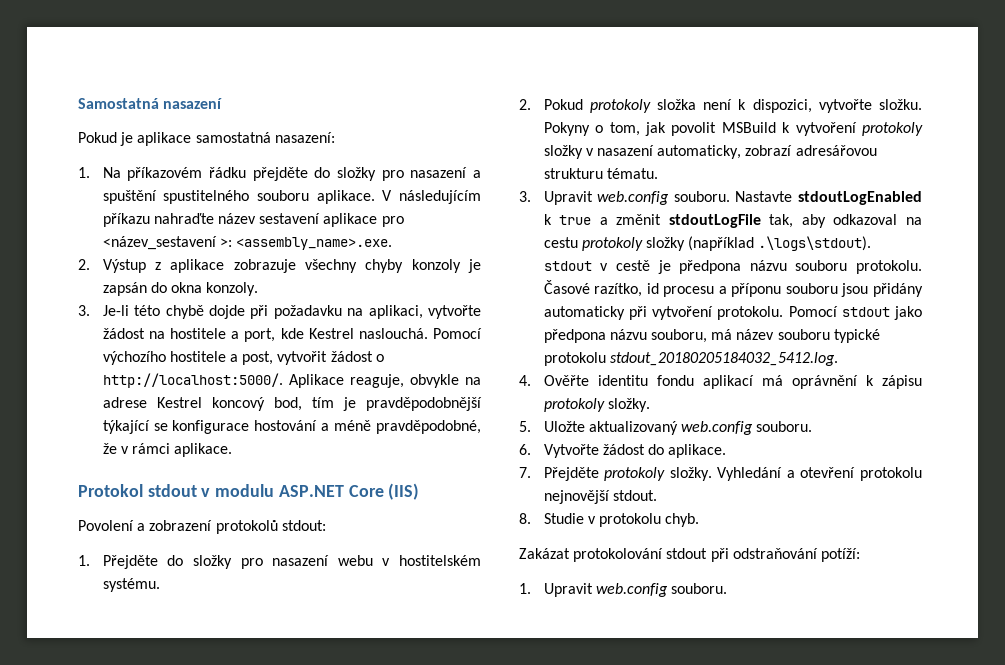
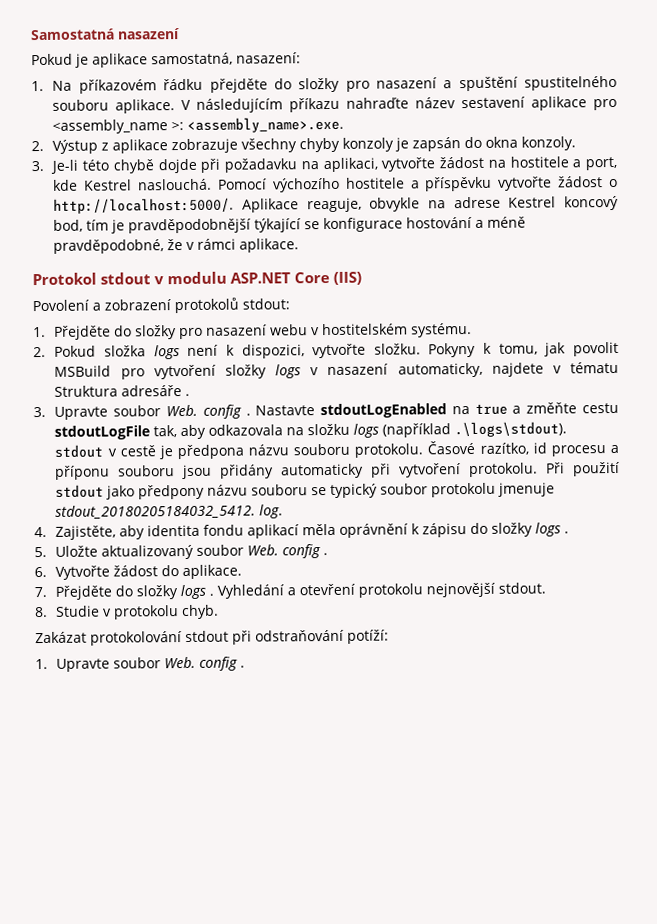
- Pokud je aplikace samostatná nasazení:
+ Pokud je aplikace samostatná, nasazení:
- V následujícím příkazu nahraďte název sestavení aplikace pro <název_sestavení >: <assembly_name>.exe.
+ V následujícím příkazu nahraďte název sestavení aplikace pro <assembly_name >: <assembly_name>.exe.
- Pomocí výchozího hostitele a post, vytvořit žádost o http://localhost:5000/.
+ Pomocí výchozího hostitele a příspěvku vytvořte žádost o http://localhost:5000/.
- 2. Pokud protokoly složka není k dispozici, vytvořte složku.
+ 2. Pokud složka logs není k dispozici, vytvořte složku.
- Pokyny o tom, jak povolit MSBuild k vytvoření protokoly složky v nasazení automaticky, zobrazí adresářovou strukturu tématu.
- 3. Upravit web.config souboru.
+ Pokyny k tomu, jak povolit MSBuild pro vytvoření složky logs v nasazení automaticky, najdete v tématu Struktura adresáře .
+ 3. Upravte soubor Web. config .
- Nastavte stdoutLogEnabled k true a změnit stdoutLogFile tak, aby odkazoval na cestu protokoly složky (například .\logs\stdout). stdout v cestě je předpona názvu souboru protokolu.
+ Nastavte stdoutLogEnabled na true a změňte cestu stdoutLogFile tak, aby odkazovala na složku logs (například .\logs\stdout). stdout v cestě je předpona názvu souboru protokolu.
- Pomocí stdout jako předpona názvu souboru, má název souboru typické protokolu stdout_20180205184032_5412.log.
- 4. Ověřte identitu fondu aplikací má oprávnění k zápisu protokoly složky.
+ Při použití stdout jako předpony názvu souboru se typický soubor protokolu jmenuje stdout_20180205184032_5412. log.
+ 4. Zajistěte, aby identita fondu aplikací měla oprávnění k zápisu do složky logs .
- 5. Uložte aktualizovaný web.config souboru.
+ 5. Uložte aktualizovaný soubor Web. config .
- 7. Přejděte protokoly složky.
+ 7. Přejděte do složky logs .
- 1. Upravit web.config souboru.
+ 1. Upravte soubor Web. config .

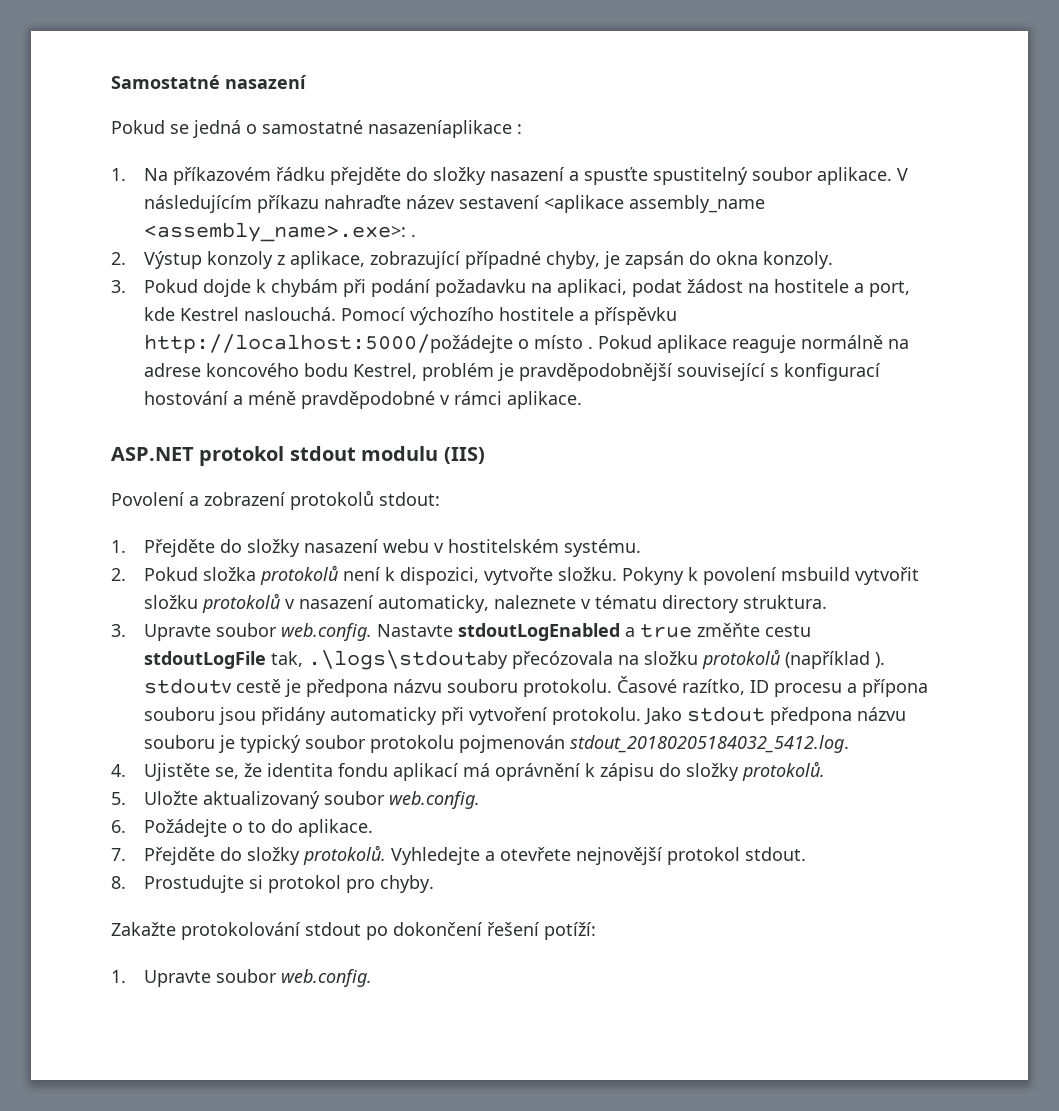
- Samostatná nasazení
+ Samostatné nasazení
- Pokud je aplikace samostatná, nasazení:
+ Pokud se jedná o samostatné nasazeníaplikace :
- 1. Na příkazovém řádku přejděte do složky pro nasazení a spuštění spustitelného souboru aplikace.
+ 1. Na příkazovém řádku přejděte do složky nasazení a spusťte spustitelný soubor aplikace.
- V následujícím příkazu nahraďte název sestavení aplikace pro <assembly_name >: <assembly_name>.exe.
- 2. Výstup z aplikace zobrazuje všechny chyby konzoly je zapsán do okna konzoly.
+ V následujícím příkazu nahraďte název sestavení <aplikace assembly_name <assembly_name>.exe>: .
+ 2. Výstup konzoly z aplikace, zobrazující případné chyby, je zapsán do okna konzoly.
- 3. Je-li této chybě dojde při požadavku na aplikaci, vytvořte žádost na hostitele a port, kde Kestrel naslouchá.
+ 3. Pokud dojde k chybám při podání požadavku na aplikaci, podat žádost na hostitele a port, kde Kestrel naslouchá.
- Pomocí výchozího hostitele a příspěvku vytvořte žádost o http://localhost:5000/. Aplikace reaguje, obvykle na adrese Kestrel koncový bod, tím je pravděpodobnější týkající se konfigurace hostování a méně pravděpodobné, že v rámci aplikace.
+ Pomocí výchozího hostitele a příspěvku http://localhost:5000/požádejte o místo . Pokud aplikace reaguje normálně na adrese koncového bodu Kestrel, problém je pravděpodobnější související s konfigurací hostování a méně pravděpodobné v rámci aplikace.
- Protokol stdout v modulu ASP.NET Core (IIS)
+ ASP.NET protokol stdout modulu (IIS)
- 1. Přejděte do složky pro nasazení webu v hostitelském systému.
+ 1. Přejděte do složky nasazení webu v hostitelském systému.
- 2. Pokud složka logs není k dispozici, vytvořte složku.
+ 2. Pokud složka protokolů není k dispozici, vytvořte složku.
- Pokyny k tomu, jak povolit MSBuild pro vytvoření složky logs v nasazení automaticky, najdete v tématu Struktura adresáře .
+ Pokyny k povolení msbuild vytvořit složku protokolů v nasazení automaticky, naleznete v tématu directory struktura.
- 3. Upravte soubor Web. config . Nastavte stdoutLogEnabled na true a změňte cestu stdoutLogFile tak, aby odkazovala na složku logs (například .\logs\stdout). stdout v cestě je předpona názvu souboru protokolu.
+ 3. Upravte soubor web.config. Nastavte stdoutLogEnabled a true změňte cestu stdoutLogFile tak, .\logs\stdoutaby přecózovala na složku protokolů (například ). stdoutv cestě je předpona názvu souboru protokolu.
- Časové razítko, id procesu a příponu souboru jsou přidány automaticky při vytvoření protokolu.
+ Časové razítko, ID procesu a přípona souboru jsou přidány automaticky při vytvoření protokolu.
- Při použití stdout jako předpony názvu souboru se typický soubor protokolu jmenuje stdout_20180205184032_5412. log.
- 4. Zajistěte, aby identita fondu aplikací měla oprávnění k zápisu do složky logs .
+ Jako stdout předpona názvu souboru je typický soubor protokolu pojmenován stdout_20180205184032_5412.log.
+ 4. Ujistěte se, že identita fondu aplikací má oprávnění k zápisu do složky protokolů.
- 5. Uložte aktualizovaný soubor Web. config .
- 6. Vytvořte žádost do aplikace.
+ 5. Uložte aktualizovaný soubor web.config.
+ 6. Požádejte o to do aplikace.
- 7. Přejděte do složky logs . Vyhledání a otevření protokolu nejnovější stdout.
- 8. Studie v protokolu chyb.
- Zakázat protokolování stdout při odstraňování potíží:
+ 7. Přejděte do složky protokolů. Vyhledejte a otevřete nejnovější protokol stdout.
+ 8. Prostudujte si protokol pro chyby.
+ Zakažte protokolování stdout po dokončení řešení potíží:
- 1. Upravte soubor Web. config .
+ 1. Upravte soubor web.config.

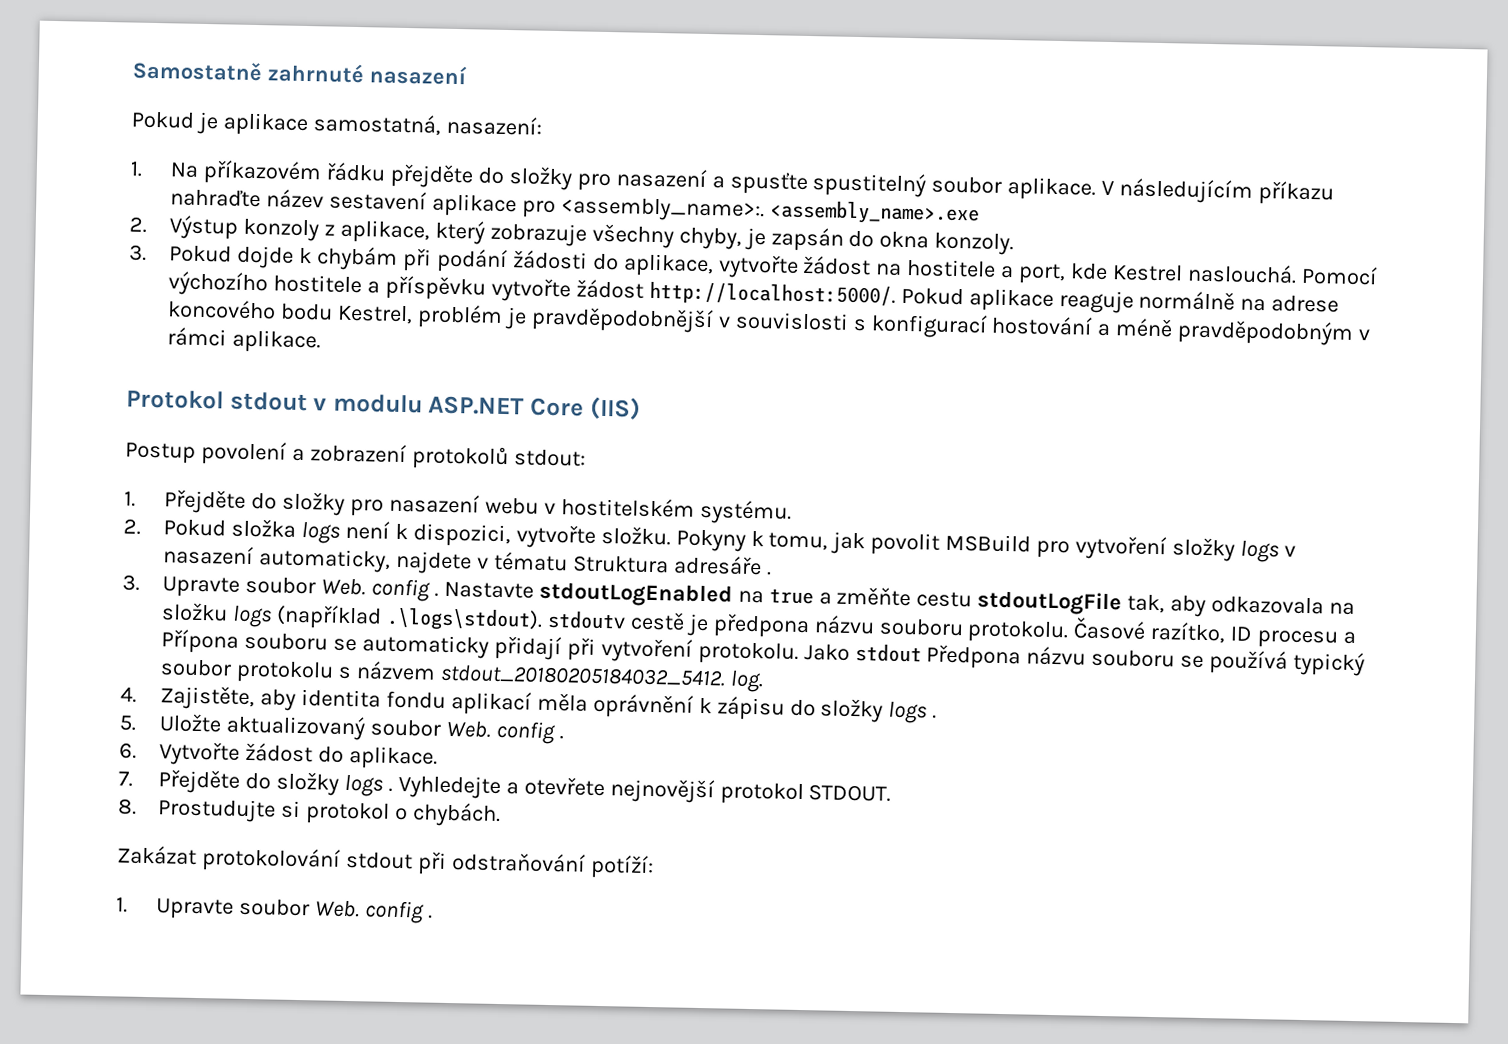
- Samostatné nasazení
+ Samostatně zahrnuté nasazení
- Pokud se jedná o samostatné nasazeníaplikace :
+ Pokud je aplikace samostatná, nasazení:
- 1. Na příkazovém řádku přejděte do složky nasazení a spusťte spustitelný soubor aplikace.
+ 1. Na příkazovém řádku přejděte do složky pro nasazení a spusťte spustitelný soubor aplikace.
- V následujícím příkazu nahraďte název sestavení <aplikace assembly_name <assembly_name>.exe>: .
+ V následujícím příkazu nahraďte název sestavení aplikace pro <assembly_name>:. <assembly_name>.exe
- 2. Výstup konzoly z aplikace, zobrazující případné chyby, je zapsán do okna konzoly.
+ 2. Výstup konzoly z aplikace, který zobrazuje všechny chyby, je zapsán do okna konzoly.
- 3. Pokud dojde k chybám při podání požadavku na aplikaci, podat žádost na hostitele a port, kde Kestrel naslouchá.
+ 3. Pokud dojde k chybám při podání žádosti do aplikace, vytvořte žádost na hostitele a port, kde Kestrel naslouchá.
- Pomocí výchozího hostitele a příspěvku http://localhost:5000/požádejte o místo .
+ Pomocí výchozího hostitele a příspěvku vytvořte žádost http://localhost:5000/.
- Pokud aplikace reaguje normálně na adrese koncového bodu Kestrel, problém je pravděpodobnější související s konfigurací hostování a méně pravděpodobné v rámci aplikace.
+ Pokud aplikace reaguje normálně na adrese koncového bodu Kestrel, problém je pravděpodobnější v souvislosti s konfigurací hostování a méně pravděpodobným v rámci aplikace.
- ASP.NET protokol stdout modulu (IIS)
+ Protokol stdout v modulu ASP.NET Core (IIS)
- Povolení a zobrazení protokolů stdout:
+ Postup povolení a zobrazení protokolů stdout:
- 1. Přejděte do složky nasazení webu v hostitelském systému.
+ 1. Přejděte do složky pro nasazení webu v hostitelském systému.
- 2. Pokud složka protokolů není k dispozici, vytvořte složku.
+ 2. Pokud složka logs není k dispozici, vytvořte složku.
- Pokyny k povolení msbuild vytvořit složku protokolů v nasazení automaticky, naleznete v tématu directory struktura.
+ Pokyny k tomu, jak povolit MSBuild pro vytvoření složky logs v nasazení automaticky, najdete v tématu Struktura adresáře .
- 3. Upravte soubor web.config. Nastavte stdoutLogEnabled a true změňte cestu stdoutLogFile tak, .\logs\stdoutaby přecózovala na složku protokolů (například ). stdoutv cestě je předpona názvu souboru protokolu.
+ 3. Upravte soubor Web. config . Nastavte stdoutLogEnabled na true a změňte cestu stdoutLogFile tak, aby odkazovala na složku logs (například .\logs\stdout). stdoutv cestě je předpona názvu souboru protokolu.
- Časové razítko, ID procesu a přípona souboru jsou přidány automaticky při vytvoření protokolu.
+ Časové razítko, ID procesu a Přípona souboru se automaticky přidají při vytvoření protokolu.
- Jako stdout předpona názvu souboru je typický soubor protokolu pojmenován stdout_20180205184032_5412.log.
- 4. Ujistěte se, že identita fondu aplikací má oprávnění k zápisu do složky protokolů.
+ Jako stdout Předpona názvu souboru se používá typický soubor protokolu s názvem stdout_20180205184032_5412. log.
+ 4. Zajistěte, aby identita fondu aplikací měla oprávnění k zápisu do složky logs .
- 5. Uložte aktualizovaný soubor web.config.
- 6. Požádejte o to do aplikace.
+ 5. Uložte aktualizovaný soubor Web. config .
+ 6. Vytvořte žádost do aplikace.
- 7. Přejděte do složky protokolů.
+ 7. Přejděte do složky logs .
- Vyhledejte a otevřete nejnovější protokol stdout.
+ Vyhledejte a otevřete nejnovější protokol STDOUT.
- 8. Prostudujte si protokol pro chyby.
- Zakažte protokolování stdout po dokončení řešení potíží:
+ 8. Prostudujte si protokol o chybách.
+ Zakázat protokolování stdout při odstraňování potíží:
- 1. Upravte soubor web.config.
+ 1. Upravte soubor Web. config .

